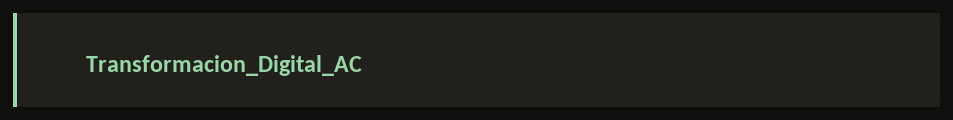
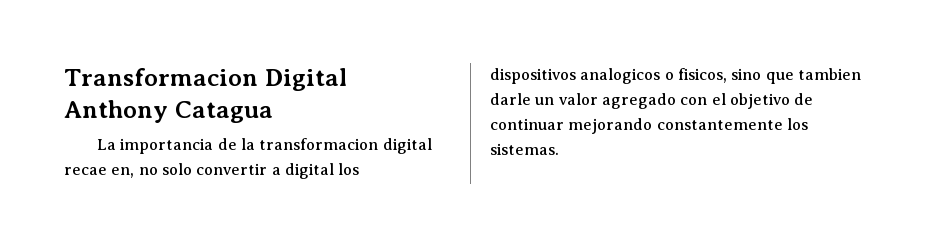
- Transformacion_Digital_AC
+ Transformacion Digital Anthony Catagua
+ La importancia de la transformacion digital recae en, no solo convertir a digital los dispositivos analogicos o fisicos, sino que tambien darle un valor agregado con el objetivo de continuar mejorando constantemente los sistemas.

